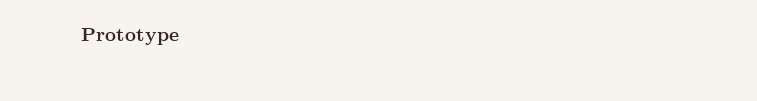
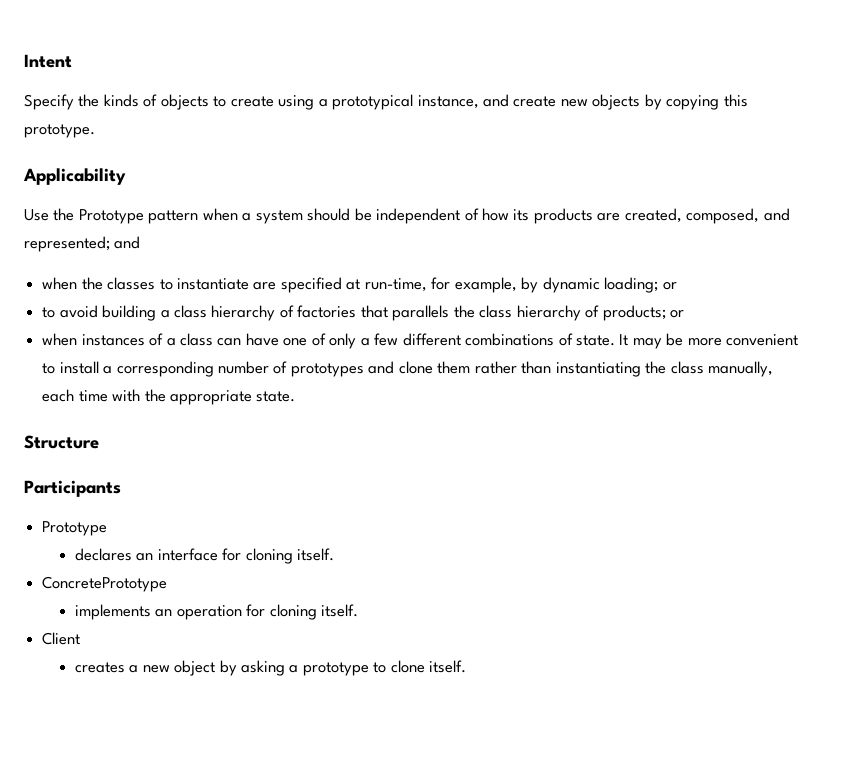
+ Intent
+ Specify the kinds of objects to create using a prototypical instance, and create new objects by copying this prototype.
+ Applicability
+ Use the Prototype pattern when a system should be independent of how its products are created, composed, and represented; and
+ when the classes to instantiate are specified at run-time, for example, by dynamic loading; or
+ to avoid building a class hierarchy of factories that parallels the class hierarchy of products; or
+ when instances of a class can have one of only a few different combinations of state. It may be more convenient to install a corresponding number of prototypes and clone them rather than instantiating the class manually, each time with the appropriate state.
+ Structure
+ Participants
  Prototype
+ declares an interface for cloning itself.
+ ConcretePrototype
+ implements an operation for cloning itself.
+ Client
+ creates a new object by asking a prototype to clone itself.

